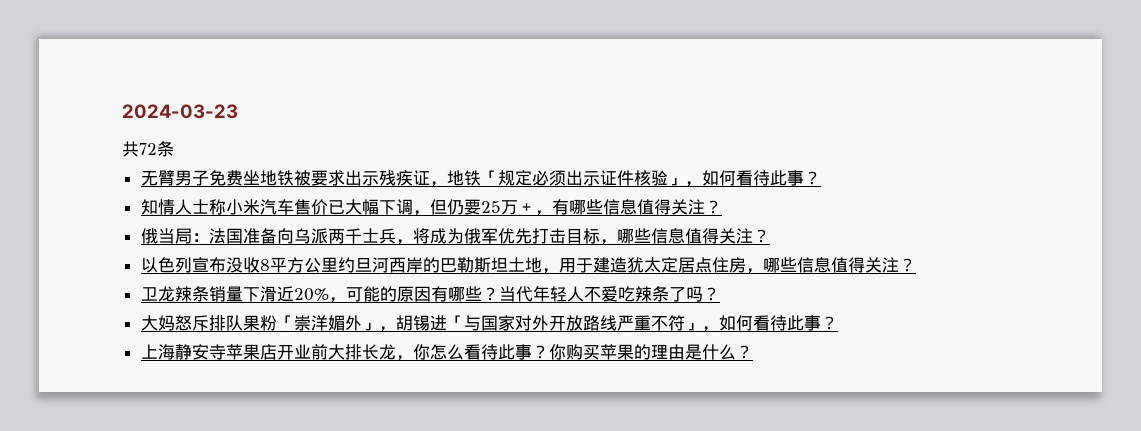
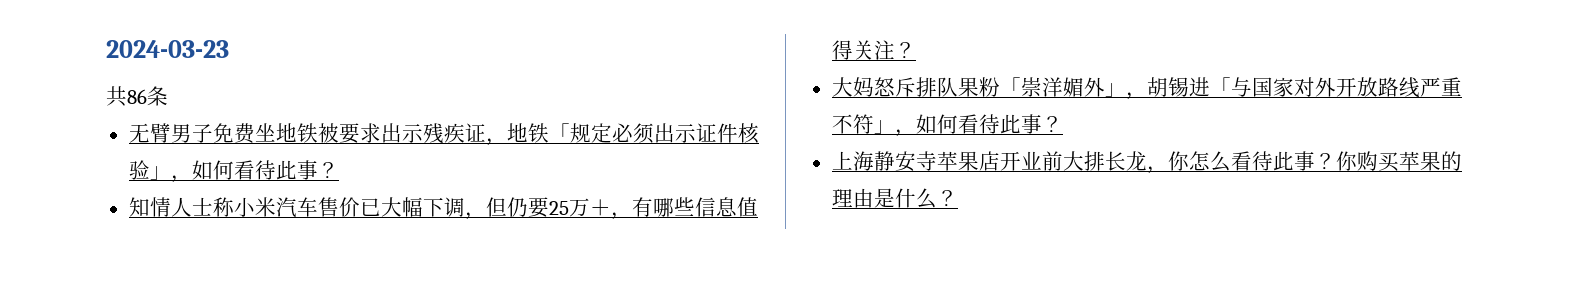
- 共72条
+ 共86条
- 俄当局：法国准备向乌派两千士兵，将成为俄军优先打击目标，哪些信息值得关注？
- 以色列宣布没收8平方公里约旦河西岸的巴勒斯坦土地，用于建造犹太定居点住房，哪些信息值得关注？
- 卫龙辣条销量下滑近20%，可能的原因有哪些？当代年轻人不爱吃辣条了吗？

